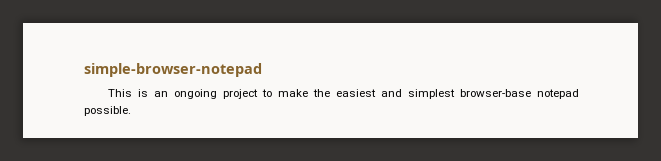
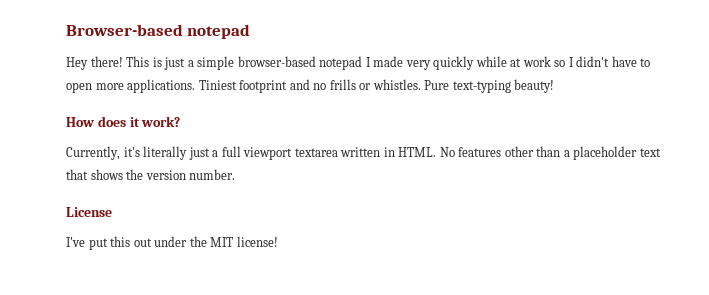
- simple-browser-notepad
- This is an ongoing project to make the easiest and simplest browser-base notepad possible.
+ Browser-based notepad
+ Hey there! This is just a simple browser-based notepad I made very quickly while at work so I didn't have to open more applications. Tiniest footprint and no frills or whistles. Pure text-typing beauty!
+ How does it work?
+ Currently, it's literally just a full viewport textarea written in HTML. No features other than a placeholder text that shows the version number.
+ License
+ I've put this out under the MIT license!

